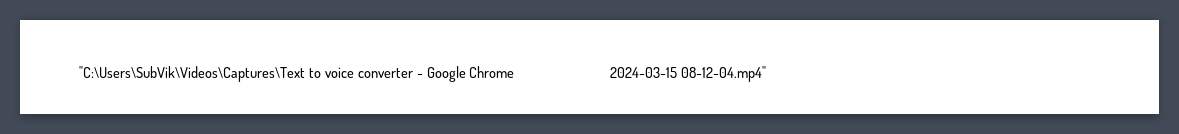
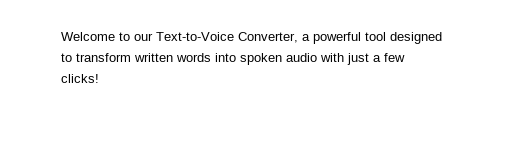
- "C:\Users\SubVik\Videos\Captures\Text to voice converter - Google Chrome 2024-03-15 08-12-04.mp4"
+ Welcome to our Text-to-Voice Converter, a powerful tool designed to transform written words into spoken audio with just a few clicks!

